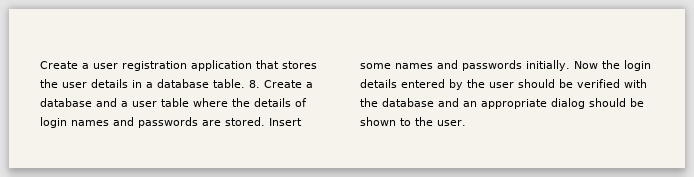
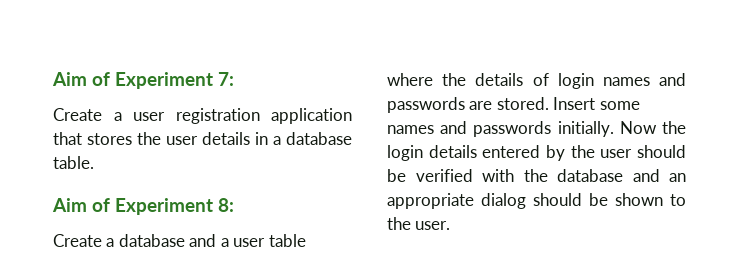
+ Aim of Experiment 7:
- Create a user registration application that stores the user details in a database table. 8. Create a database and a user table where the details of login names and passwords are stored.
+ Create a user registration application that stores the user details in a database table.
+ Aim of Experiment 8:
+ Create a database and a user table where the details of login names and passwords are stored.

